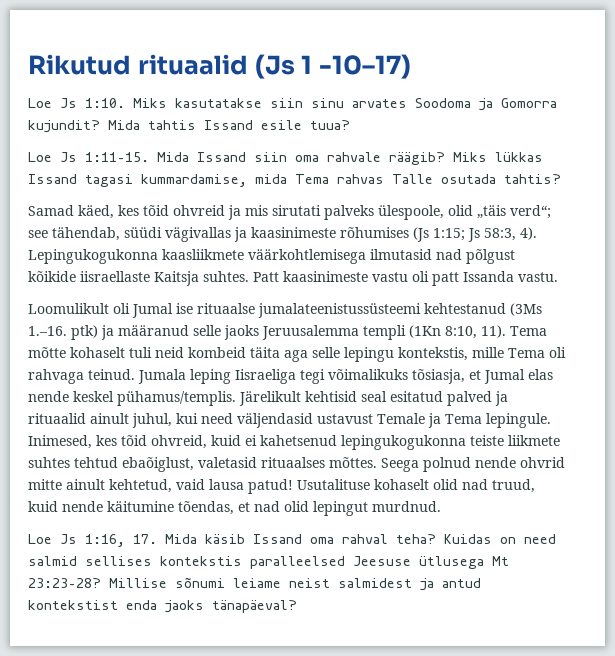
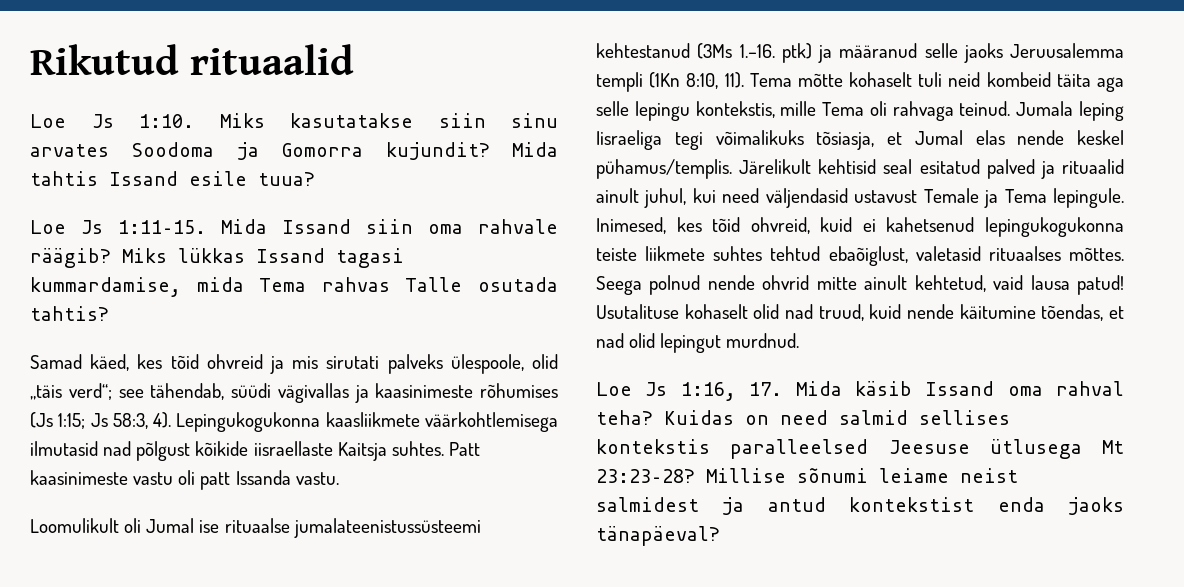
- Rikutud rituaalid (Js 1 -10–17)
+ Rikutud rituaalid

